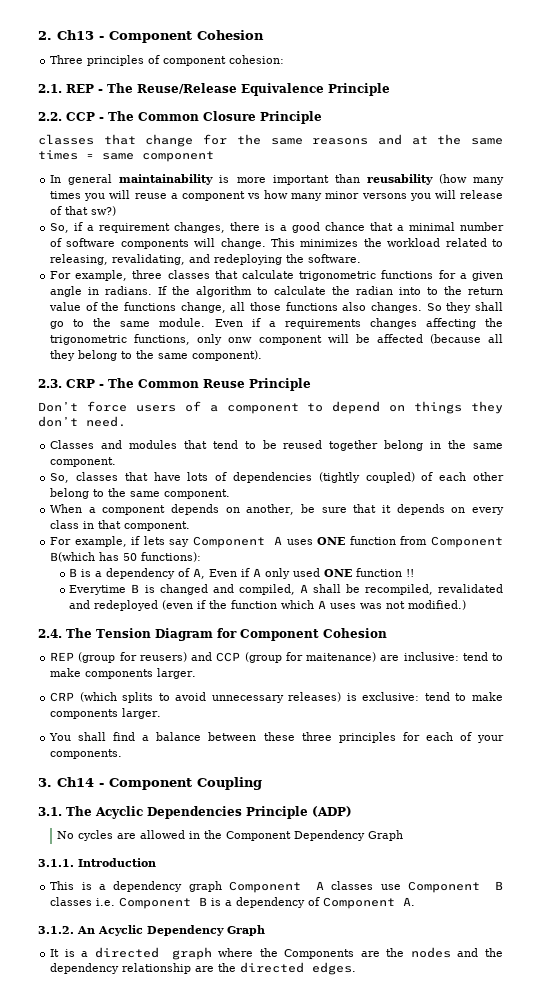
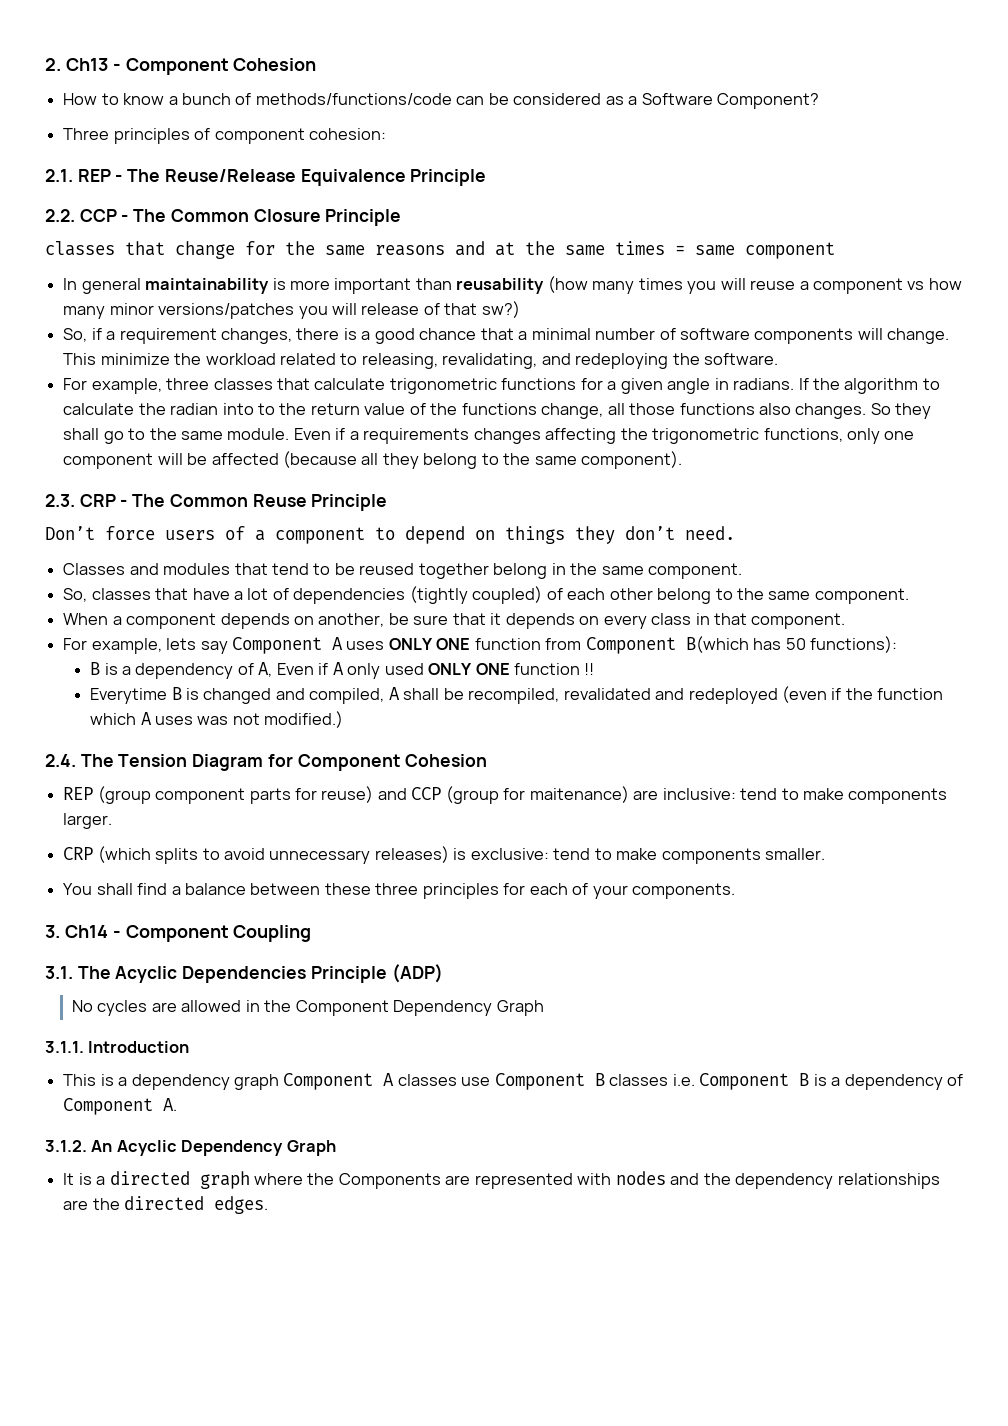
+ How to know a bunch of methods/functions/code can be considered as a Software Component?
- In general maintainability is more important than reusability (how many times you will reuse a component vs how many minor versons you will release of that sw?)
+ In general maintainability is more important than reusability (how many times you will reuse a component vs how many minor versions/patches you will release of that sw?)
- This minimizes the workload related to releasing, revalidating, and redeploying the software.
+ This minimize the workload related to releasing, revalidating, and redeploying the software.
- Even if a requirements changes affecting the trigonometric functions, only onw component will be affected (because all they belong to the same component).
+ Even if a requirements changes affecting the trigonometric functions, only one component will be affected (because all they belong to the same component).
- So, classes that have lots of dependencies (tightly coupled) of each other belong to the same component.
+ So, classes that have a lot of dependencies (tightly coupled) of each other belong to the same component.
- For example, if lets say Component A uses ONE function from Component B(which has 50 functions):
+ For example, lets say Component A uses ONLY ONE function from Component B(which has 50 functions):
- B is a dependency of A, Even if A only used ONE function !!
+ B is a dependency of A, Even if A only used ONLY ONE function !!
- REP (group for reusers) and CCP (group for maitenance) are inclusive: tend to make components larger.
+ REP (group component parts for reuse) and CCP (group for maitenance) are inclusive: tend to make components larger.
- CRP (which splits to avoid unnecessary releases) is exclusive: tend to make components larger.
+ CRP (which splits to avoid unnecessary releases) is exclusive: tend to make components smaller.
- It is a directed graph where the Components are the nodes and the dependency relationship are the directed edges.
+ It is a directed graph where the Components are represented with nodes and the dependency relationships are the directed edges.

